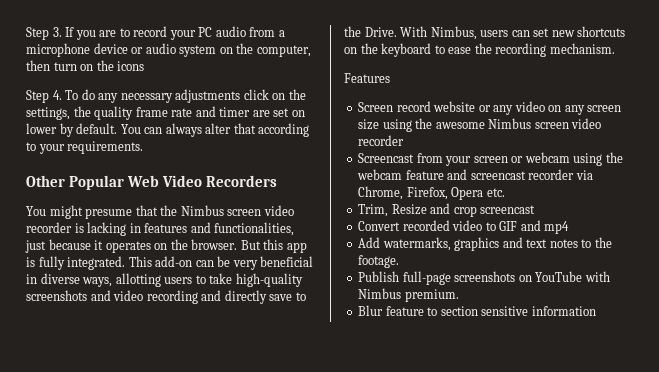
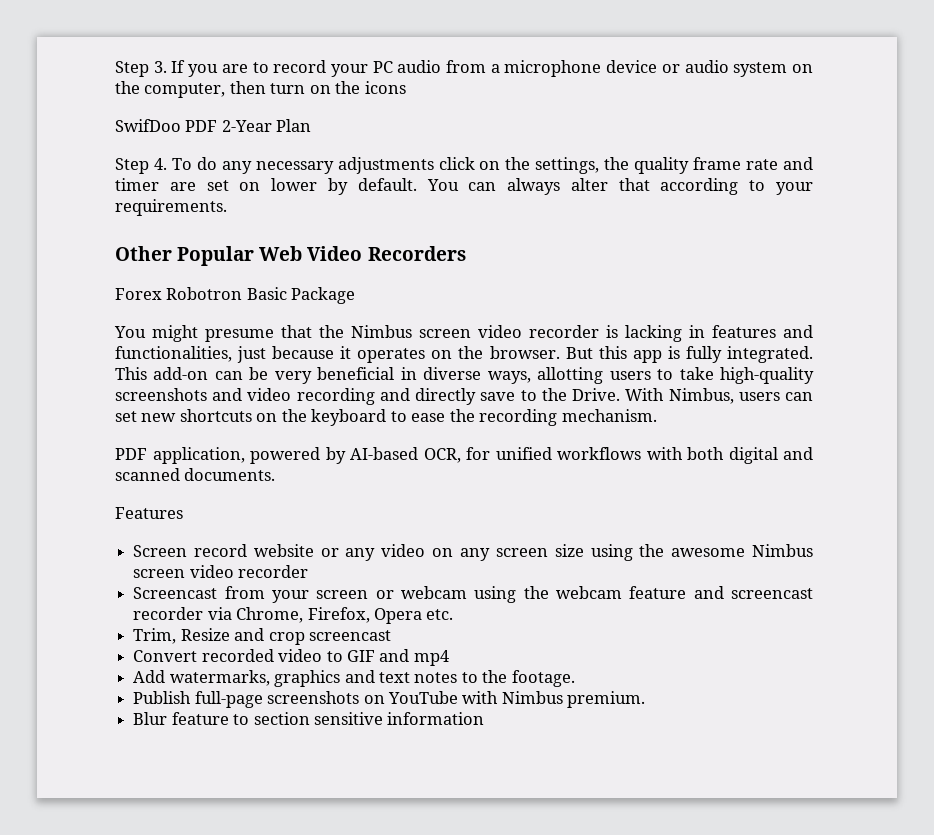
+ SwifDoo PDF 2-Year Plan
+ Forex Robotron Basic Package
+ PDF application, powered by AI-based OCR, for unified workflows with both digital and scanned documents.

